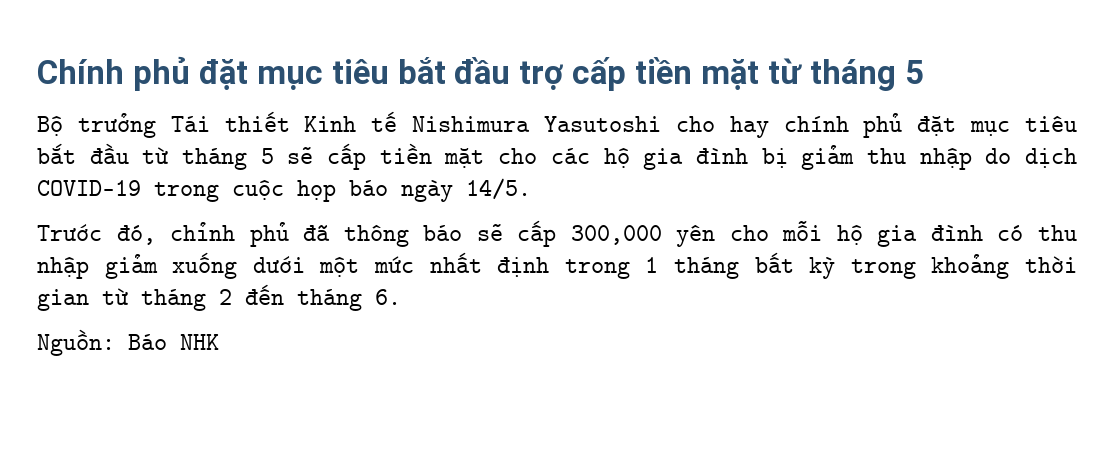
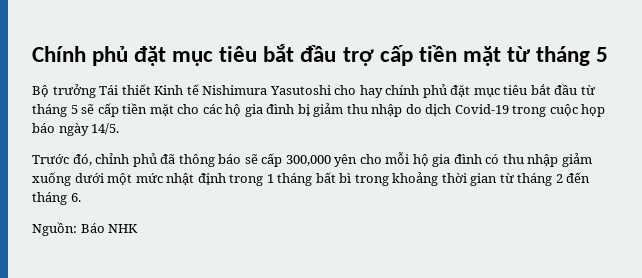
- Bộ trưởng Tái thiết Kinh tế Nishimura Yasutoshi cho hay chính phủ đặt mục tiêu bắt đầu từ tháng 5 sẽ cấp tiền mặt cho các hộ gia đình bị giảm thu nhập do dịch COVID-19 trong cuộc họp báo ngày 14/5.
+ Bộ trưởng Tái thiết Kinh tế Nishimura Yasutoshi cho hay chính phủ đặt mục tiêu bắt đầu từ tháng 5 sẽ cấp tiền mặt cho các hộ gia đình bị giảm thu nhập do dịch Covid-19 trong cuộc họp báo ngày 14/5.
- Trước đó, chỉnh phủ đã thông báo sẽ cấp 300,000 yên cho mỗi hộ gia đình có thu nhập giảm xuống dưới một mức nhất định trong 1 tháng bất kỳ trong khoảng thời gian từ tháng 2 đến tháng 6.
+ Trước đó, chỉnh phủ đã thông báo sẽ cấp 300,000 yên cho mỗi hộ gia đình có thu nhập giảm xuống dưới một mức nhật định trong 1 tháng bất bì trong khoảng thời gian từ tháng 2 đến tháng 6.

